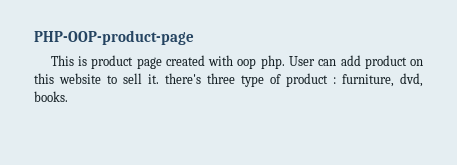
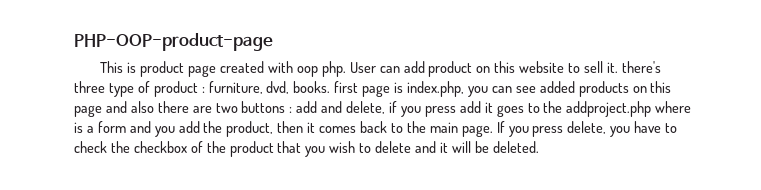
- User can add product on this website to sell it. there's three type of product : furniture, dvd, books.
+ User can add product on this website to sell it. there's three type of product : furniture, dvd, books. first page is index.php, you can see added products on this page and also there are two buttons : add and delete, if you press add it goes to the addproject.php where is a form and you add the product, then it comes back to the main page. If you press delete, you have to check the checkbox of the product that you wish to delete and it will be deleted.

